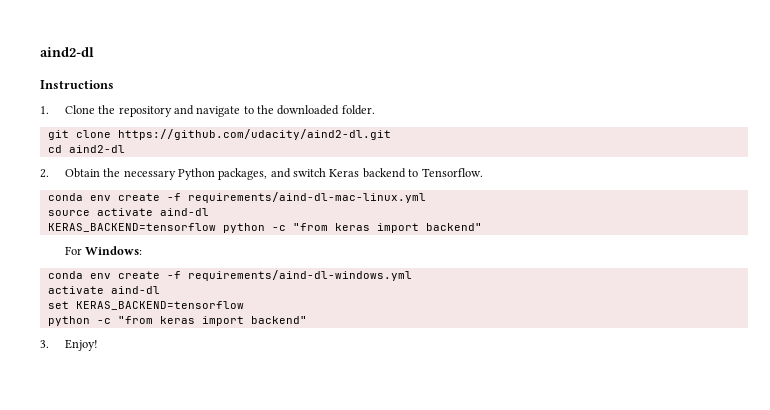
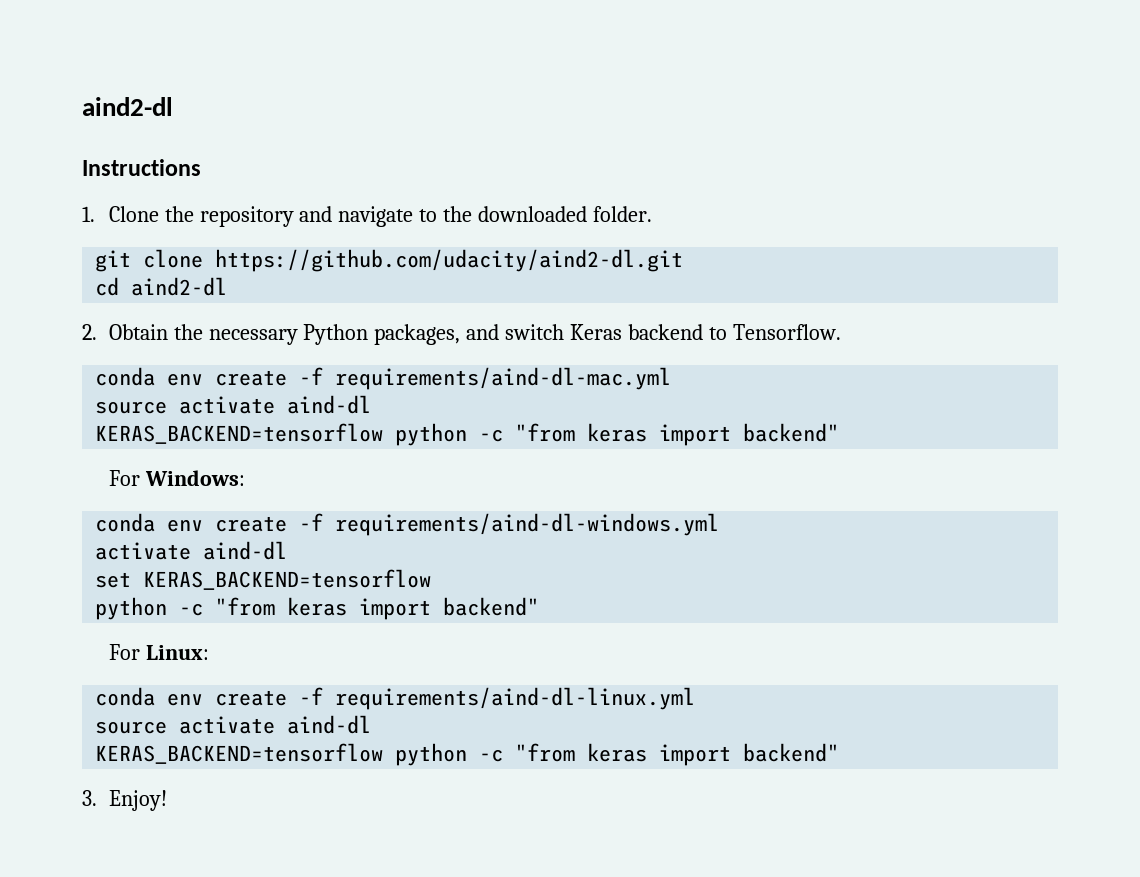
- conda env create -f requirements/aind-dl-mac-linux.yml
+ conda env create -f requirements/aind-dl-mac.yml
+ For Linux:
+ conda env create -f requirements/aind-dl-linux.yml
+ source activate aind-dl
+ KERAS_BACKEND=tensorflow python -c "from keras import backend"

